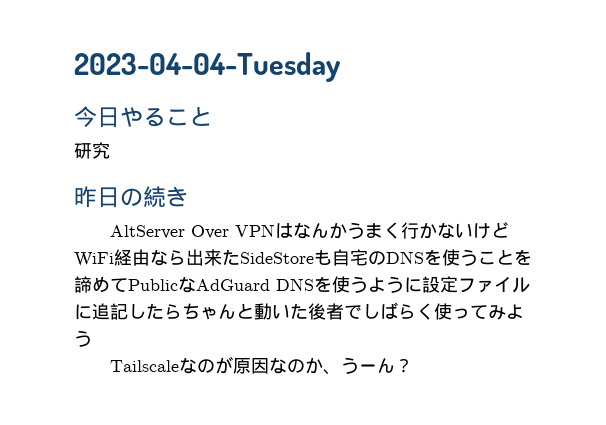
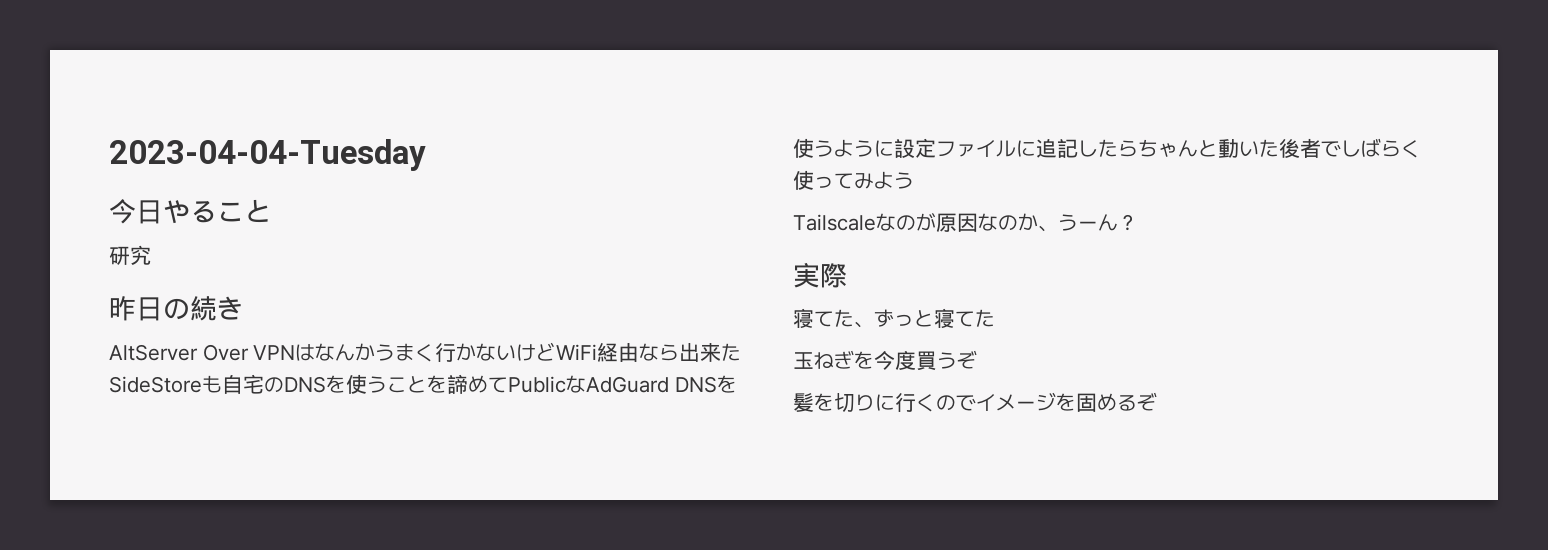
+ 実際
+ 寝てた、ずっと寝てた
+ 玉ねぎを今度買うぞ
+ 髪を切りに行くのでイメージを固めるぞ

